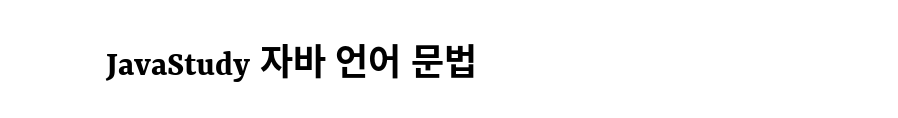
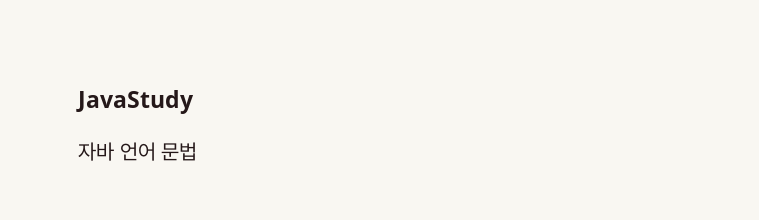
- JavaStudy 자바 언어 문법
+ JavaStudy
+ 자바 언어 문법

